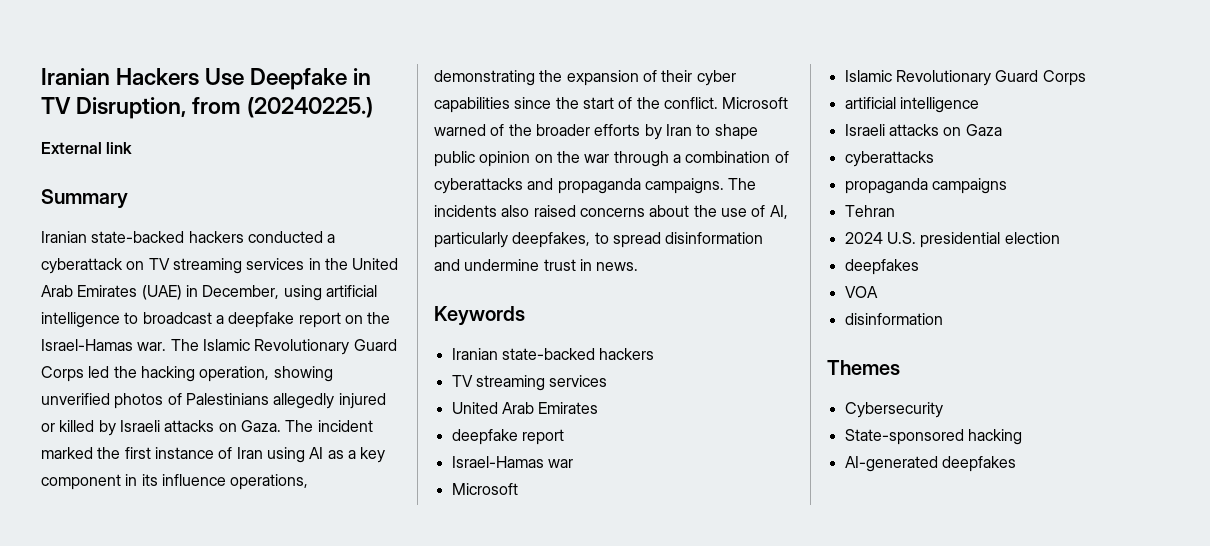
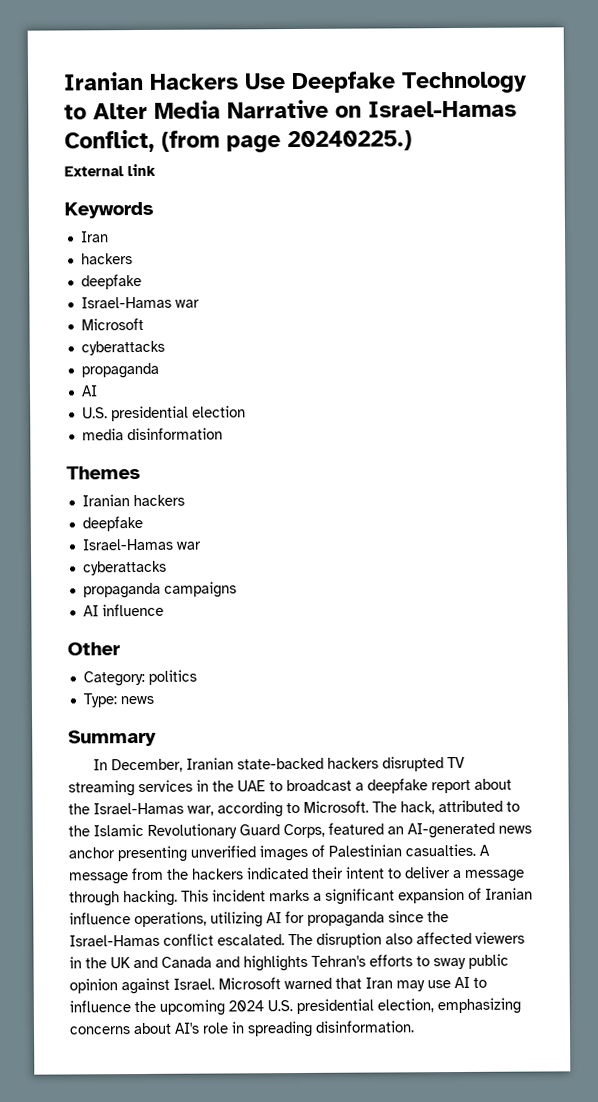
- Iranian Hackers Use Deepfake in TV Disruption, from (20240225.)
+ Iranian Hackers Use Deepfake Technology to Alter Media Narrative on Israel-Hamas Conflict, (from page 20240225.)
  External link
- Summary
- Iranian state-backed hackers conducted a cyberattack on TV streaming services in the United Arab Emirates (UAE) in December, using artificial intelligence to broadcast a deepfake report on the Israel-Hamas war. The Islamic Revolutionary Guard Corps led the hacking operation, showing unverified photos of Palestinians allegedly injured or killed by Israeli attacks on Gaza. The incident marked the first instance of Iran using AI as a key component in its influence operations, demonstrating the expansion of their cyber capabilities since the start of the conflict. Microsoft warned of the broader efforts by Iran to shape public opinion on the war through a combination of cyberattacks and propaganda campaigns. The incidents also raised concerns about the use of AI, particularly deepfakes, to spread disinformation and undermine trust in news.
  Keywords
- Iranian state-backed hackers
- TV streaming services
- United Arab Emirates
- deepfake report
+ Iran
+ hackers
+ deepfake
  Israel-Hamas war
  Microsoft
- Islamic Revolutionary Guard Corps
- artificial intelligence
- Israeli attacks on Gaza
+ cyberattacks
+ propaganda
+ AI
+ U.S. presidential election
+ media disinformation
+ Themes
+ Iranian hackers
+ deepfake
+ Israel-Hamas war
  cyberattacks
  propaganda campaigns
- Tehran
- 2024 U.S. presidential election
- deepfakes
- VOA
- disinformation
- Themes
- Cybersecurity
- State-sponsored hacking
- AI-generated deepfakes
+ AI influence
+ Other
+ Category: politics
+ Type: news
+ Summary
+ In December, Iranian state-backed hackers disrupted TV streaming services in the UAE to broadcast a deepfake report about the Israel-Hamas war, according to Microsoft. The hack, attributed to the Islamic Revolutionary Guard Corps, featured an AI-generated news anchor presenting unverified images of Palestinian casualties. A message from the hackers indicated their intent to deliver a message through hacking. This incident marks a significant expansion of Iranian influence operations, utilizing AI for propaganda since the Israel-Hamas conflict escalated. The disruption also affected viewers in the UK and Canada and highlights Tehran's efforts to sway public opinion against Israel. Microsoft warned that Iran may use AI to influence the upcoming 2024 U.S. presidential election, emphasizing concerns about AI's role in spreading disinformation.

